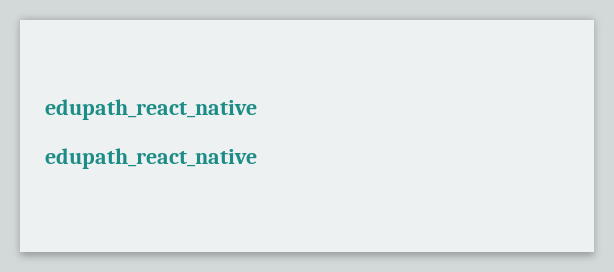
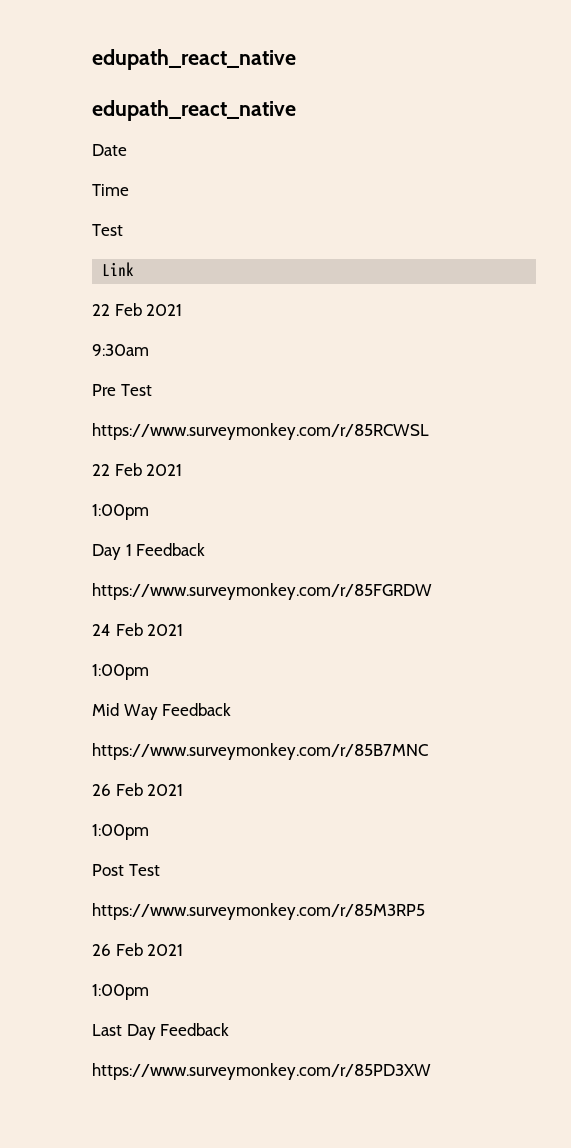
+ Date
+ Time
+ Test
+ Link
+ 22 Feb 2021
+ 9:30am
+ Pre Test
+ https://www.surveymonkey.com/r/85RCWSL
+ 22 Feb 2021
+ 1:00pm
+ Day 1 Feedback
+ https://www.surveymonkey.com/r/85FGRDW
+ 24 Feb 2021
+ 1:00pm
+ Mid Way Feedback
+ https://www.surveymonkey.com/r/85B7MNC
+ 26 Feb 2021
+ 1:00pm
+ Post Test
+ https://www.surveymonkey.com/r/85M3RP5
+ 26 Feb 2021
+ 1:00pm
+ Last Day Feedback
+ https://www.surveymonkey.com/r/85PD3XW

